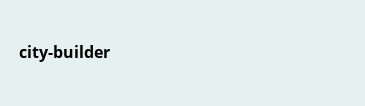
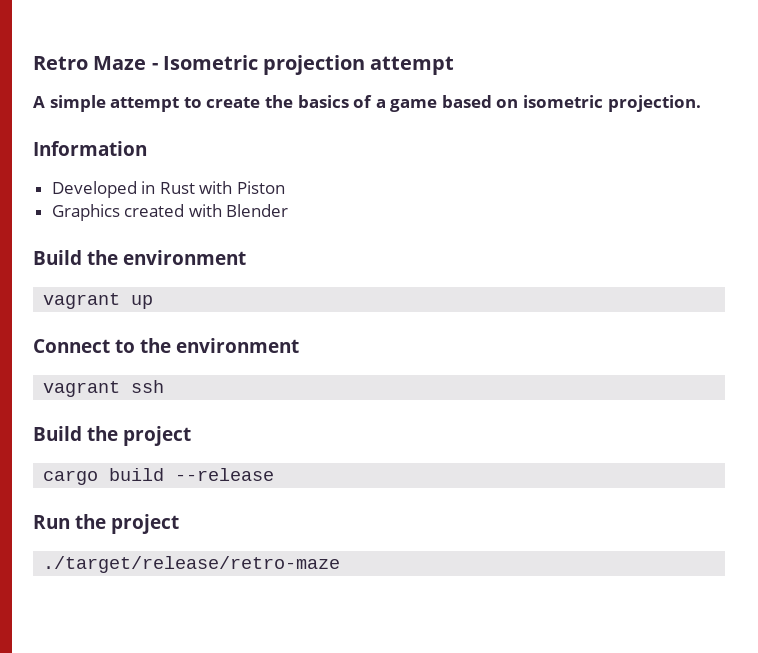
- city-builder
+ Retro Maze - Isometric projection attempt
+ A simple attempt to create the basics of a game based on isometric projection.
+ Information
+ Developed in Rust with Piston
+ Graphics created with Blender
+ Build the environment
+ vagrant up
+ Connect to the environment
+ vagrant ssh
+ Build the project
+ cargo build --release
+ Run the project
+ ./target/release/retro-maze

